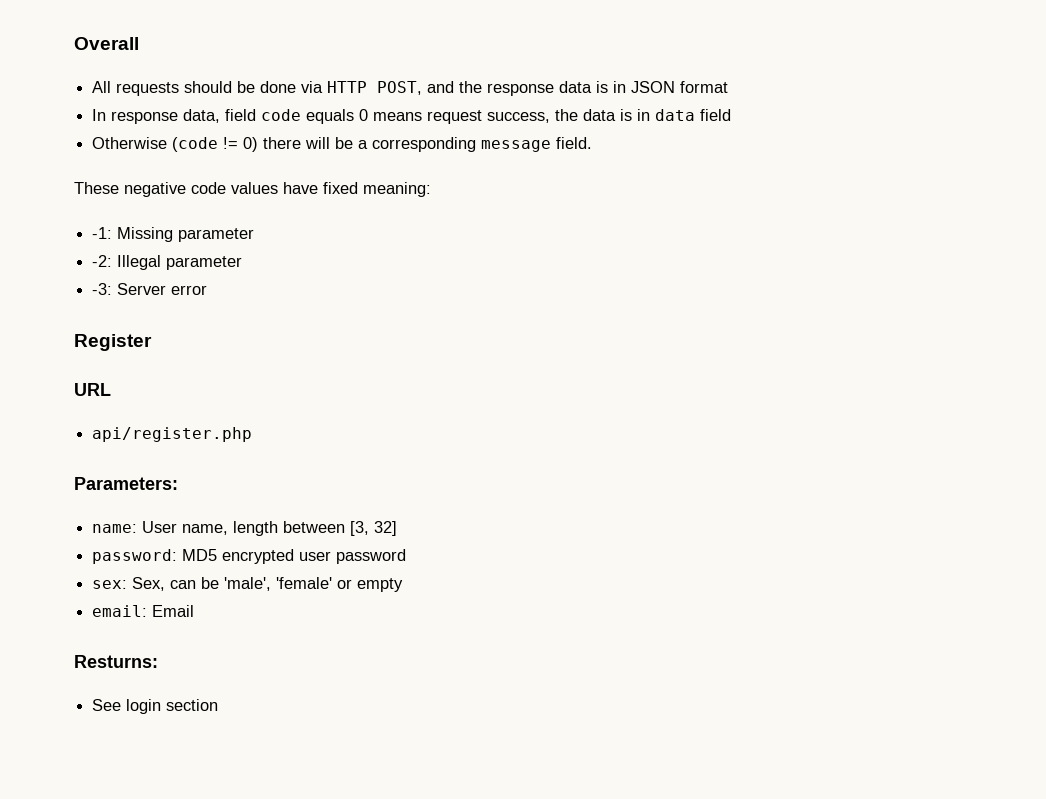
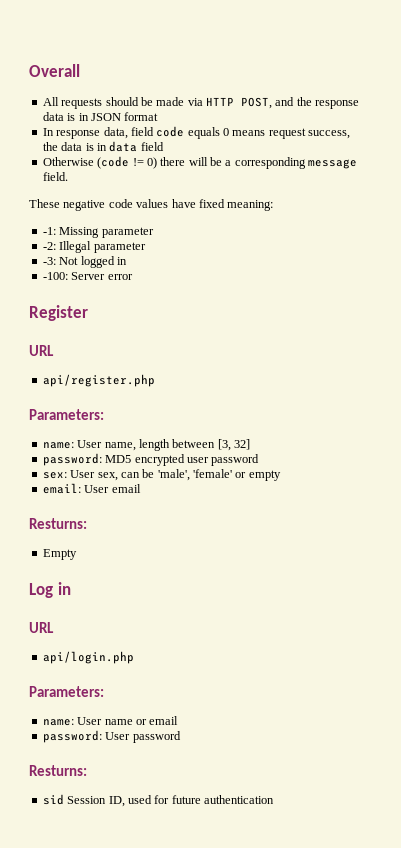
- All requests should be done via HTTP POST, and the response data is in JSON format
+ All requests should be made via HTTP POST, and the response data is in JSON format
- -3: Server error
+ -3: Not logged in
+ -100: Server error
- sex: Sex, can be 'male', 'female' or empty
+ sex: User sex, can be 'male', 'female' or empty
- email: Email
+ email: User email
  Resturns:
- See login section
+ Empty
+ Log in
+ URL
+ api/login.php
+ Parameters:
+ name: User name or email
+ password: User password
+ Resturns:
+ sid Session ID, used for future authentication

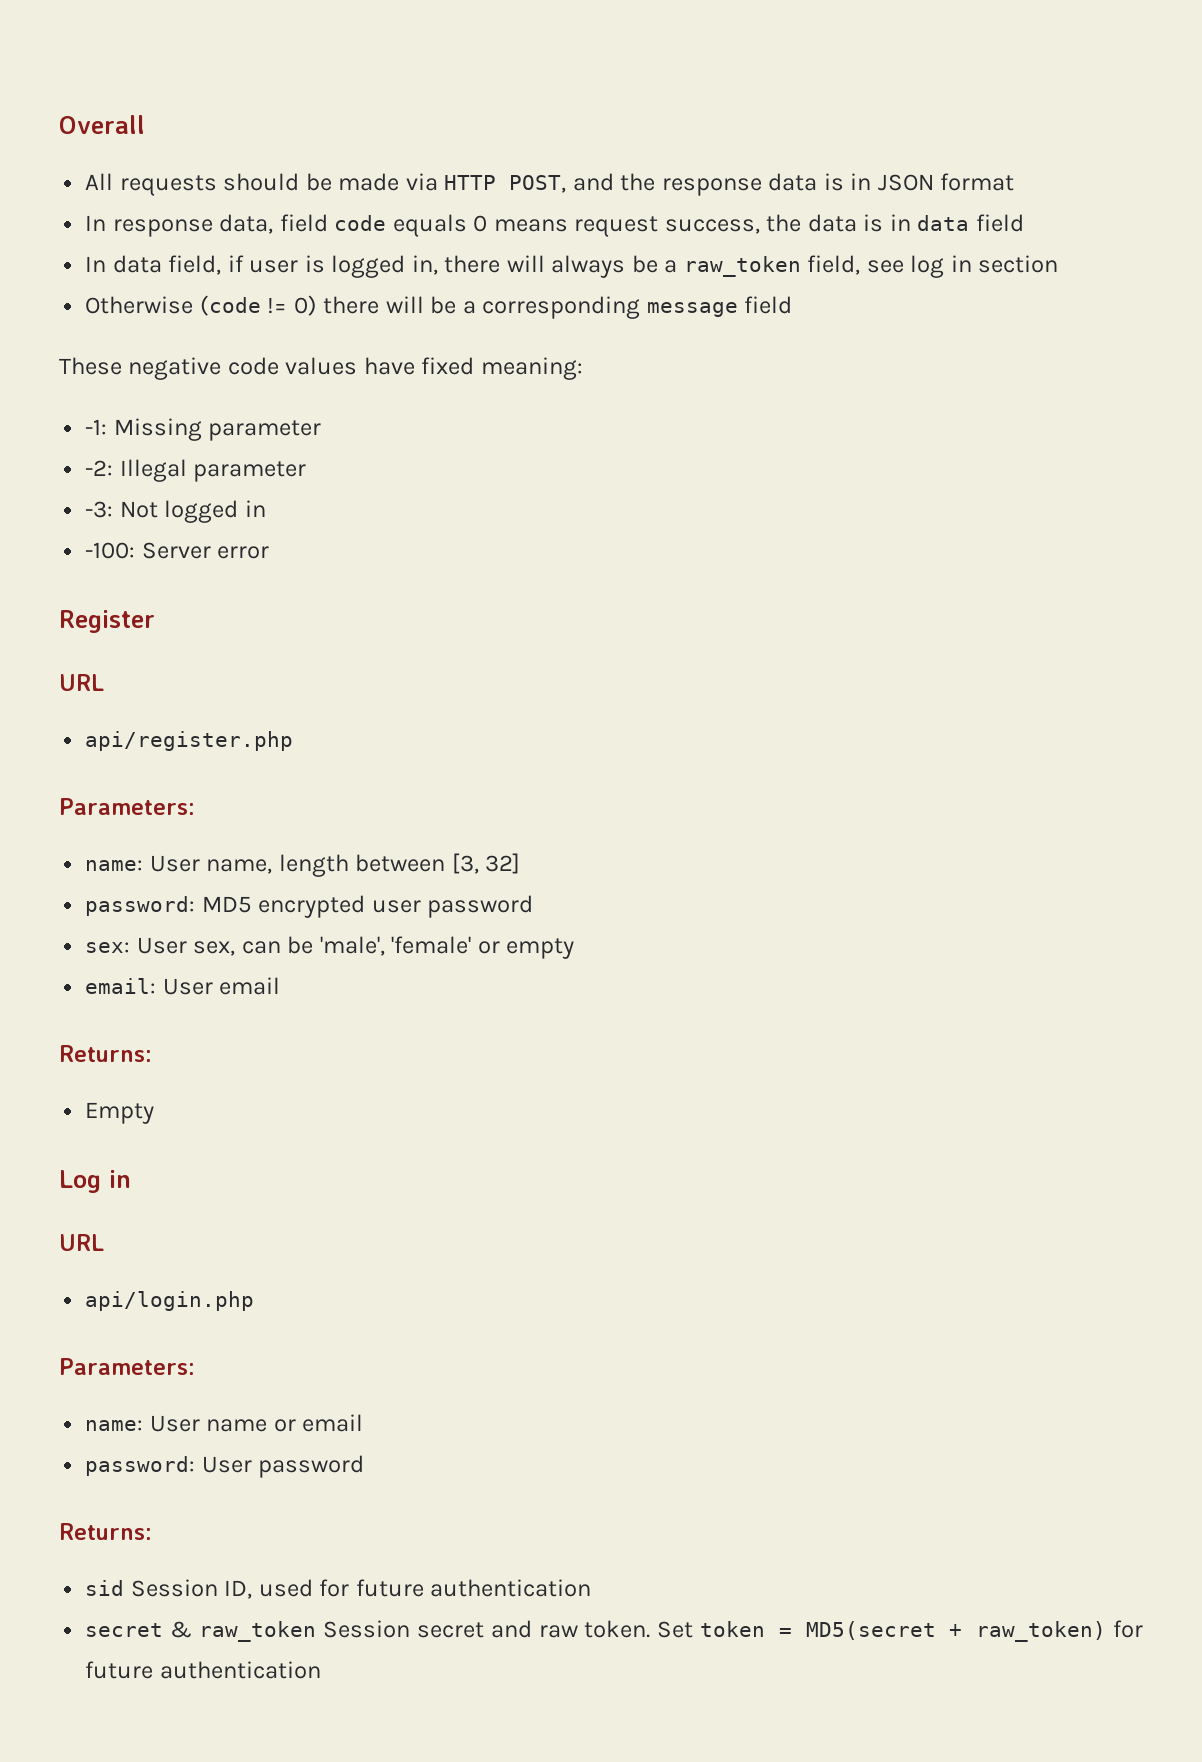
+ In data field, if user is logged in, there will always be a raw_token field, see log in section
- Otherwise (code != 0) there will be a corresponding message field.
+ Otherwise (code != 0) there will be a corresponding message field
  email: User email
- Resturns:
+ Returns:
  password: User password
- Resturns:
+ Returns:
+ secret & raw_token Session secret and raw token. Set token = MD5(secret + raw_token) for future authentication

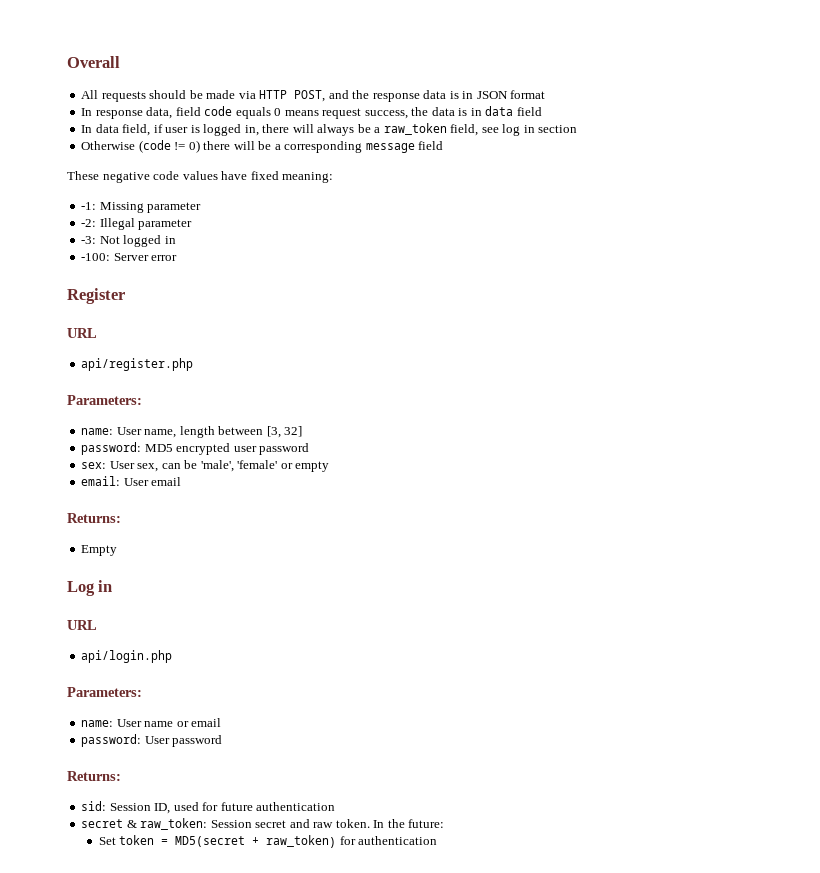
- sid Session ID, used for future authentication
+ sid: Session ID, used for future authentication
- secret & raw_token Session secret and raw token. Set token = MD5(secret + raw_token) for future authentication
+ secret & raw_token: Session secret and raw token. In the future:
+ Set token = MD5(secret + raw_token) for authentication

